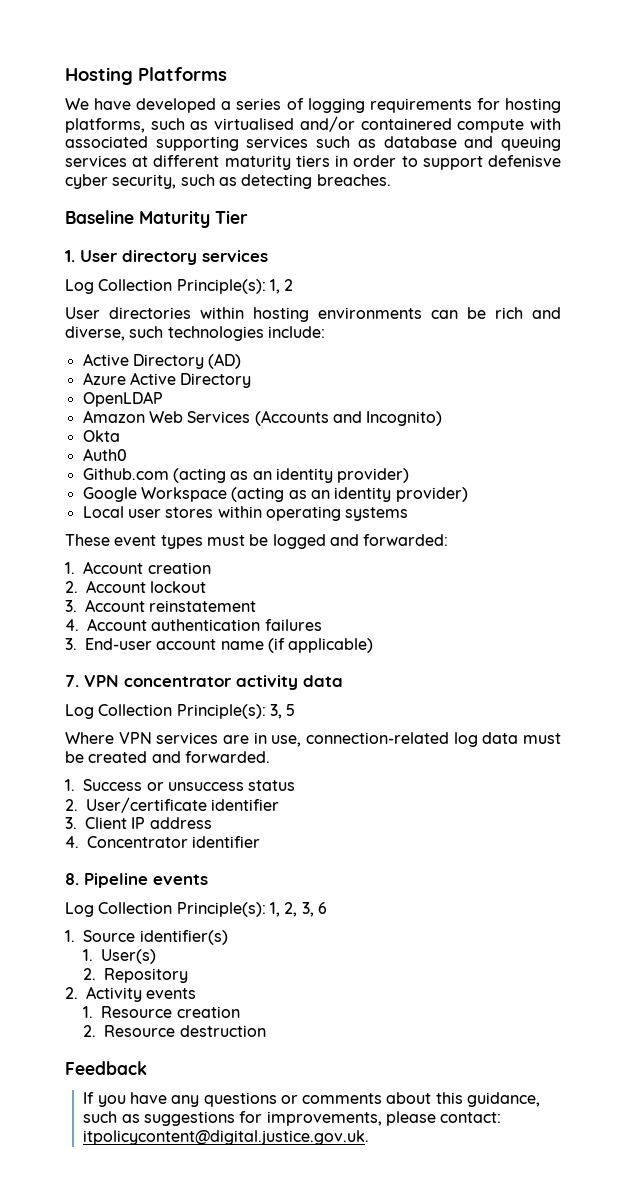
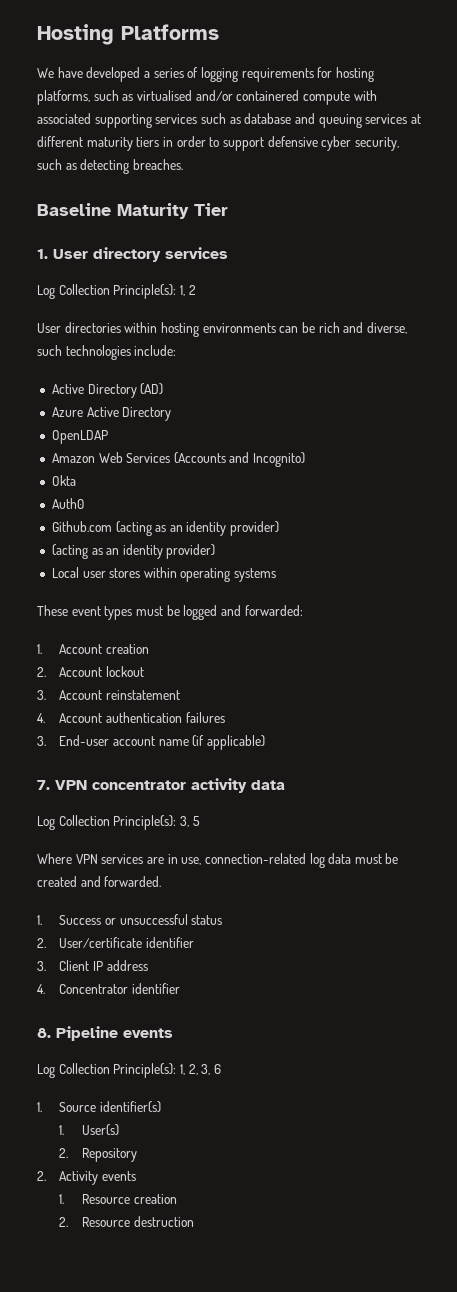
- We have developed a series of logging requirements for hosting platforms, such as virtualised and/or containered compute with associated supporting services such as database and queuing services at different maturity tiers in order to support defenisve cyber security, such as detecting breaches.
+ We have developed a series of logging requirements for hosting platforms, such as virtualised and/or containered compute with associated supporting services such as database and queuing services at different maturity tiers in order to support defensive cyber security, such as detecting breaches.
  Github.com (acting as an identity provider)
- Google Workspace (acting as an identity provider)
+ (acting as an identity provider)
- 1. Success or unsuccess status
+ 1. Success or unsuccessful status
- Feedback
- If you have any questions or comments about this guidance, such as suggestions for improvements, please contact: itpolicycontent@digital.justice.gov.uk.

